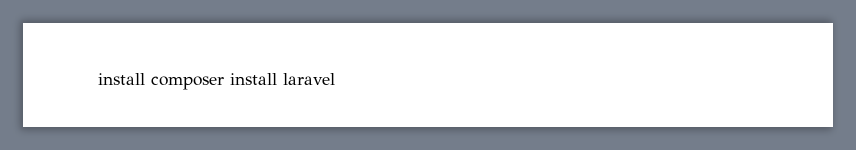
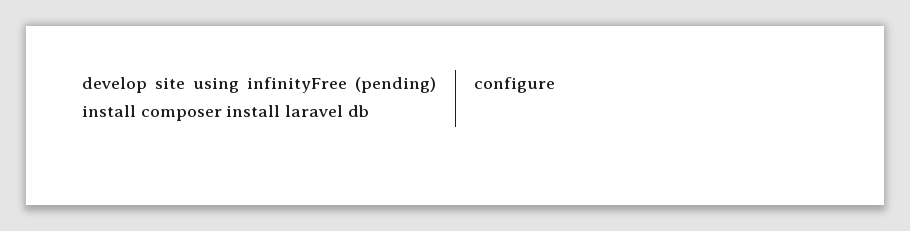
- install composer install laravel
+ develop site using infinityFree (pending) install composer install laravel db configure

